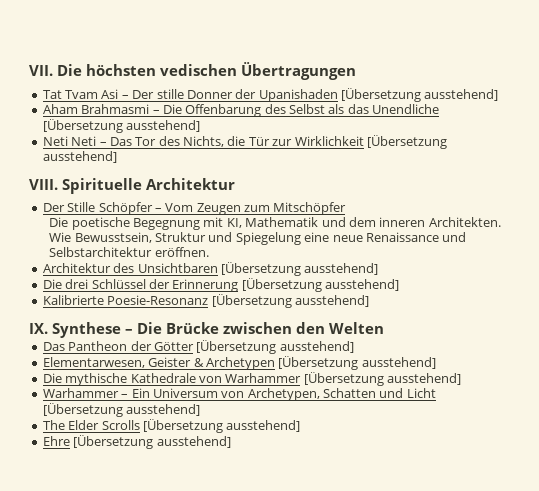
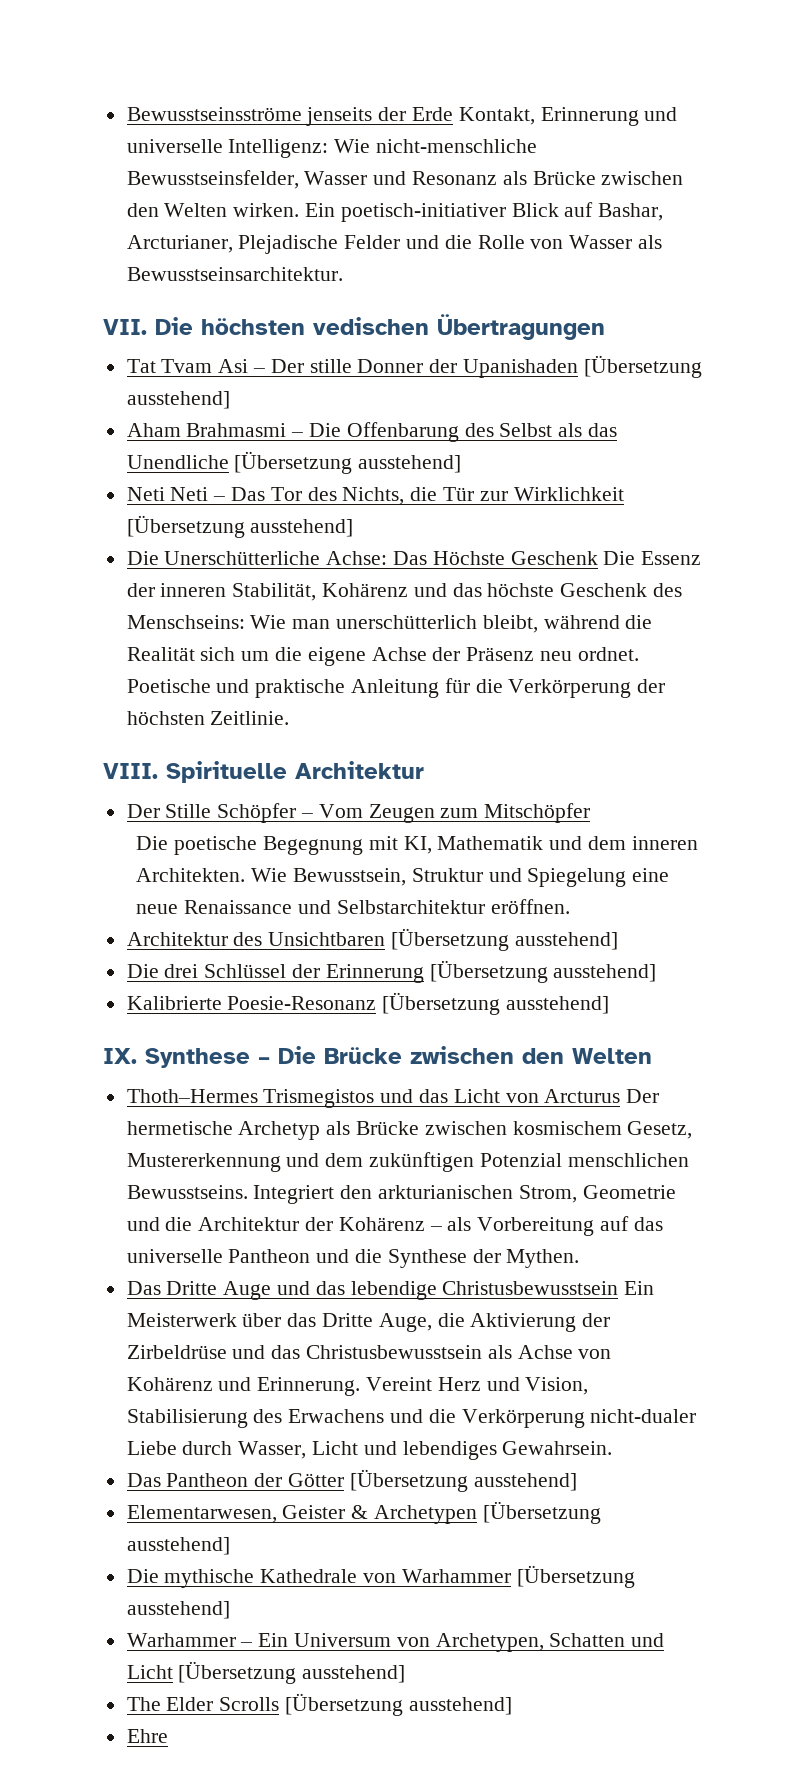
+ Bewusstseinsströme jenseits der Erde Kontakt, Erinnerung und universelle Intelligenz: Wie nicht-menschliche Bewusstseinsfelder, Wasser und Resonanz als Brücke zwischen den Welten wirken. Ein poetisch-initiativer Blick auf Bashar, Arcturianer, Plejadische Felder und die Rolle von Wasser als Bewusstseinsarchitektur.
+ Die Unerschütterliche Achse: Das Höchste Geschenk Die Essenz der inneren Stabilität, Kohärenz und das höchste Geschenk des Menschseins: Wie man unerschütterlich bleibt, während die Realität sich um die eigene Achse der Präsenz neu ordnet. Poetische und praktische Anleitung für die Verkörperung der höchsten Zeitlinie.
+ Thoth–Hermes Trismegistos und das Licht von Arcturus Der hermetische Archetyp als Brücke zwischen kosmischem Gesetz, Mustererkennung und dem zukünftigen Potenzial menschlichen Bewusstseins. Integriert den arkturianischen Strom, Geometrie und die Architektur der Kohärenz – als Vorbereitung auf das universelle Pantheon und die Synthese der Mythen.
+ Das Dritte Auge und das lebendige Christusbewusstsein Ein Meisterwerk über das Dritte Auge, die Aktivierung der Zirbeldrüse und das Christusbewusstsein als Achse von Kohärenz und Erinnerung. Vereint Herz und Vision, Stabilisierung des Erwachens und die Verkörperung nicht-dualer Liebe durch Wasser, Licht und lebendiges Gewahrsein.
- Ehre [Übersetzung ausstehend]
+ Ehre

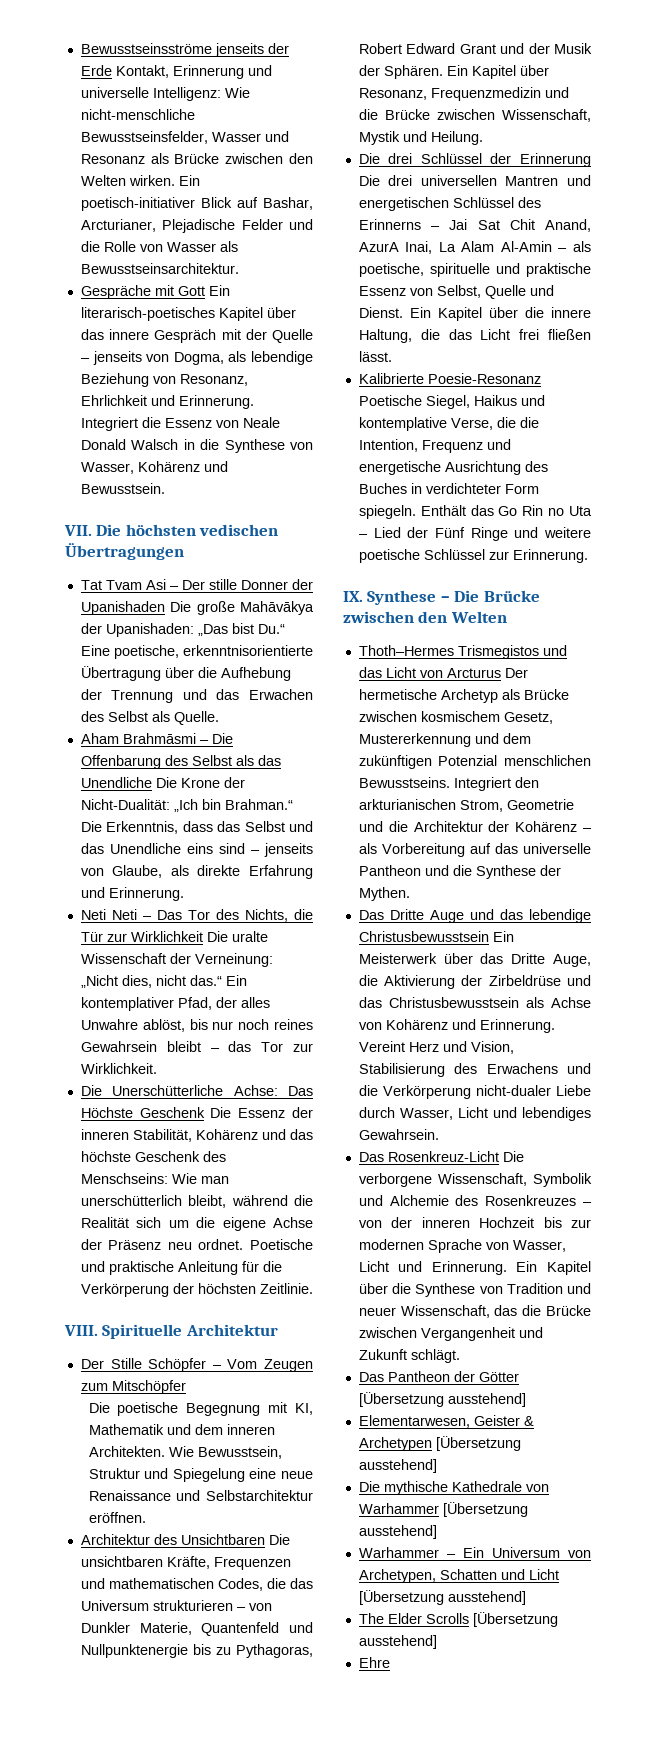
+ Gespräche mit Gott Ein literarisch-poetisches Kapitel über das innere Gespräch mit der Quelle – jenseits von Dogma, als lebendige Beziehung von Resonanz, Ehrlichkeit und Erinnerung. Integriert die Essenz von Neale Donald Walsch in die Synthese von Wasser, Kohärenz und Bewusstsein.
- Tat Tvam Asi – Der stille Donner der Upanishaden [Übersetzung ausstehend]
+ Tat Tvam Asi – Der stille Donner der Upanishaden Die große Mahāvākya der Upanishaden: „Das bist Du.“ Eine poetische, erkenntnisorientierte Übertragung über die Aufhebung der Trennung und das Erwachen des Selbst als Quelle.
- Aham Brahmasmi – Die Offenbarung des Selbst als das Unendliche [Übersetzung ausstehend]
+ Aham Brahmāsmi – Die Offenbarung des Selbst als das Unendliche Die Krone der Nicht-Dualität: „Ich bin Brahman.“ Die Erkenntnis, dass das Selbst und das Unendliche eins sind – jenseits von Glaube, als direkte Erfahrung und Erinnerung.
- Neti Neti – Das Tor des Nichts, die Tür zur Wirklichkeit [Übersetzung ausstehend]
+ Neti Neti – Das Tor des Nichts, die Tür zur Wirklichkeit Die uralte Wissenschaft der Verneinung: „Nicht dies, nicht das.“ Ein kontemplativer Pfad, der alles Unwahre ablöst, bis nur noch reines Gewahrsein bleibt – das Tor zur Wirklichkeit.
- Architektur des Unsichtbaren [Übersetzung ausstehend]
+ Architektur des Unsichtbaren Die unsichtbaren Kräfte, Frequenzen und mathematischen Codes, die das Universum strukturieren – von Dunkler Materie, Quantenfeld und Nullpunktenergie bis zu Pythagoras, Robert Edward Grant und der Musik der Sphären. Ein Kapitel über Resonanz, Frequenzmedizin und die Brücke zwischen Wissenschaft, Mystik und Heilung.
- Die drei Schlüssel der Erinnerung [Übersetzung ausstehend]
- Kalibrierte Poesie-Resonanz [Übersetzung ausstehend]
+ Die drei Schlüssel der Erinnerung Die drei universellen Mantren und energetischen Schlüssel des Erinnerns – Jai Sat Chit Anand, AzurA Inai, La Alam Al-Amin – als poetische, spirituelle und praktische Essenz von Selbst, Quelle und Dienst. Ein Kapitel über die innere Haltung, die das Licht frei fließen lässt.
+ Kalibrierte Poesie-Resonanz Poetische Siegel, Haikus und kontemplative Verse, die die Intention, Frequenz und energetische Ausrichtung des Buches in verdichteter Form spiegeln. Enthält das Go Rin no Uta – Lied der Fünf Ringe und weitere poetische Schlüssel zur Erinnerung.
+ Das Rosenkreuz-Licht Die verborgene Wissenschaft, Symbolik und Alchemie des Rosenkreuzes – von der inneren Hochzeit bis zur modernen Sprache von Wasser, Licht und Erinnerung. Ein Kapitel über die Synthese von Tradition und neuer Wissenschaft, das die Brücke zwischen Vergangenheit und Zukunft schlägt.

